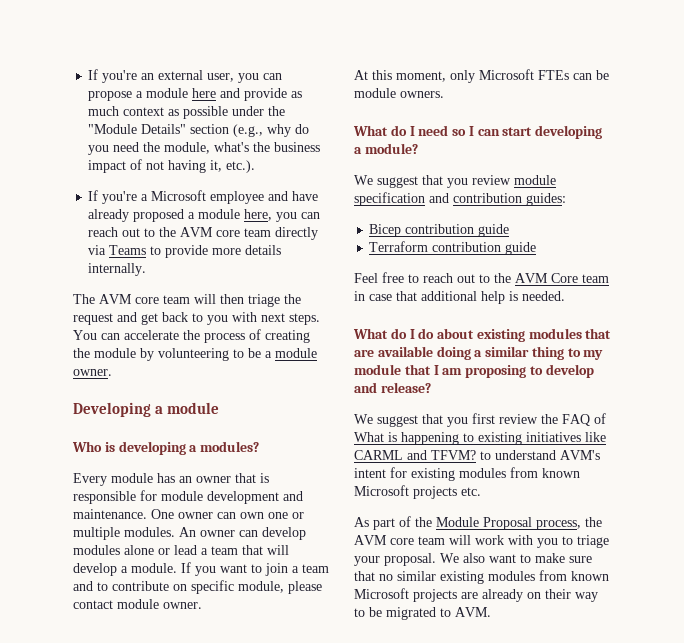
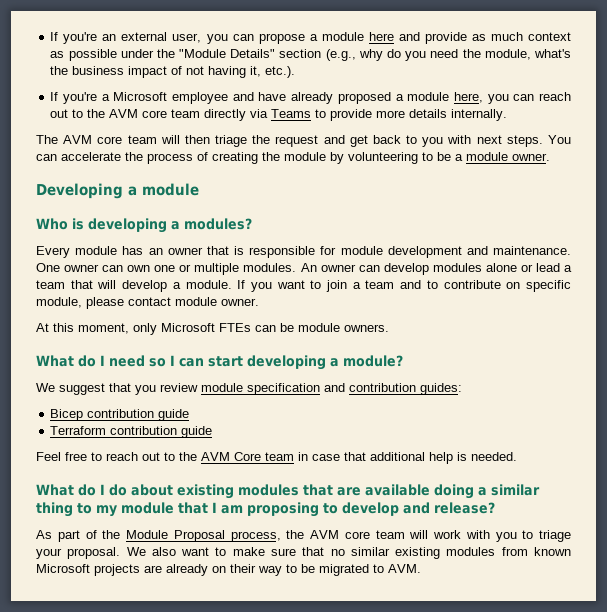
- We suggest that you first review the FAQ of What is happening to existing initiatives like CARML and TFVM? to understand AVM's intent for existing modules from known Microsoft projects etc.

